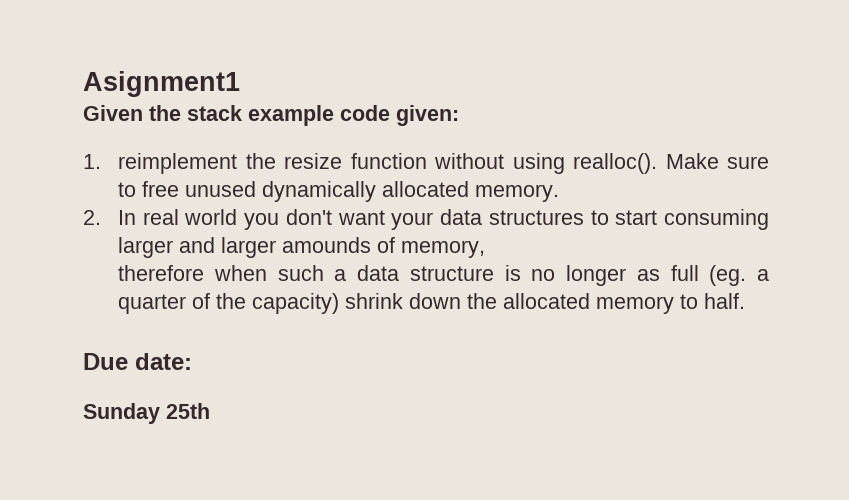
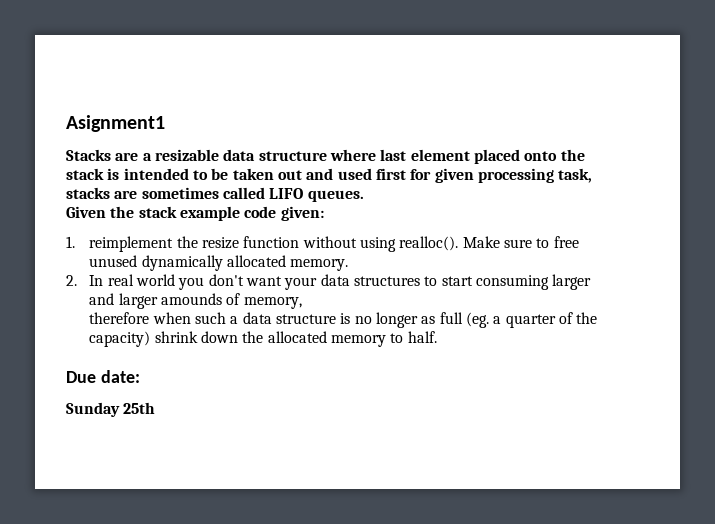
+ Stacks are a resizable data structure where last element placed onto the stack is intended to be taken out and used first for given processing task, stacks are sometimes called LIFO queues.

